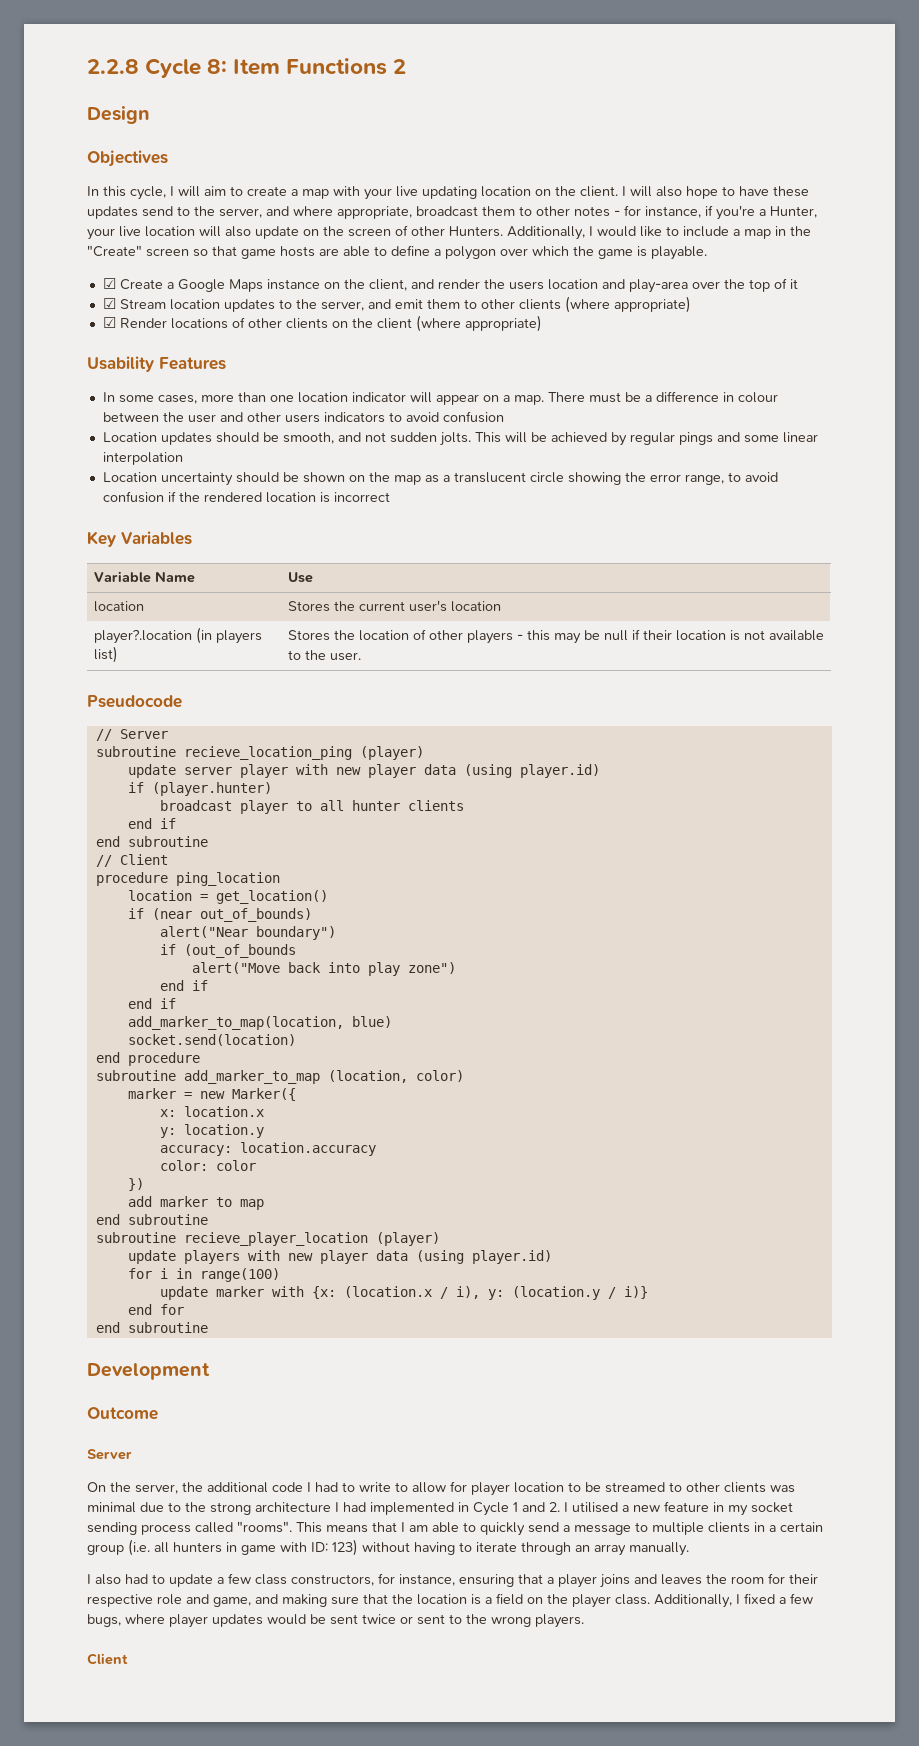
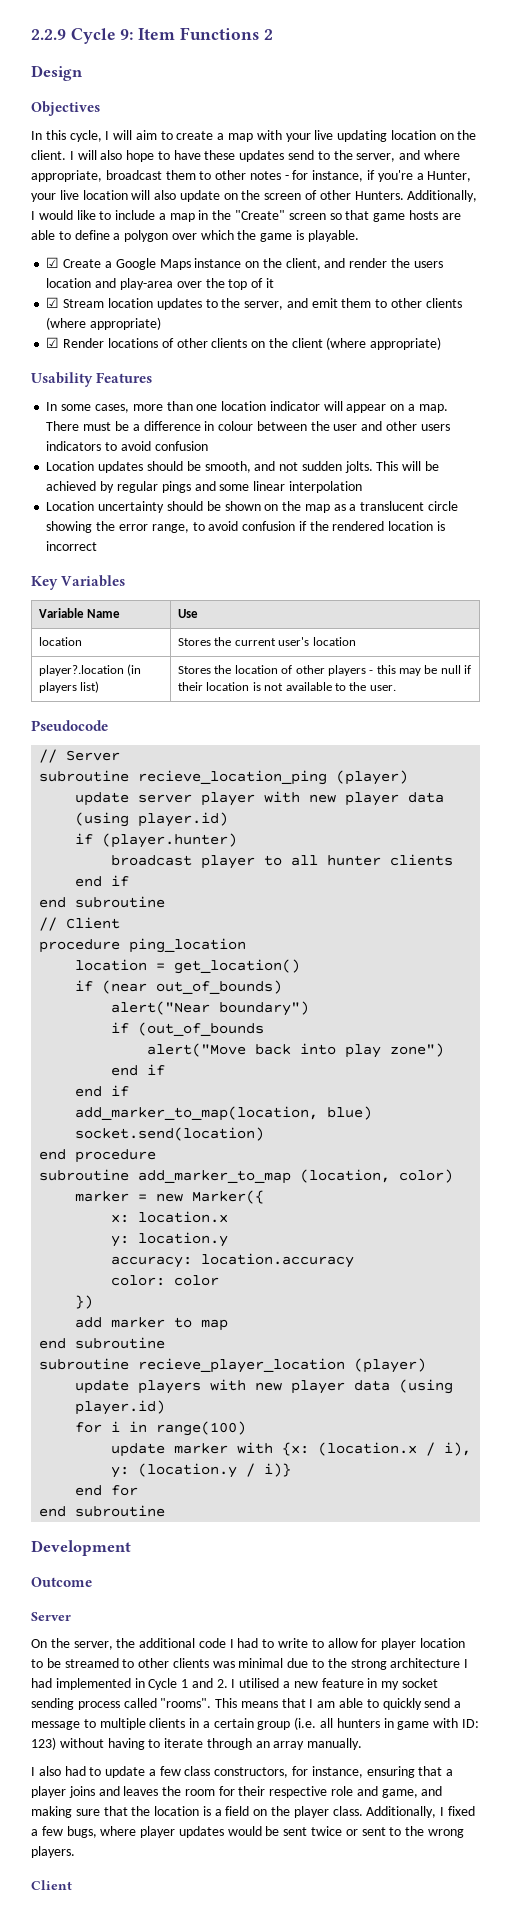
- 2.2.8 Cycle 8: Item Functions 2
+ 2.2.9 Cycle 9: Item Functions 2

